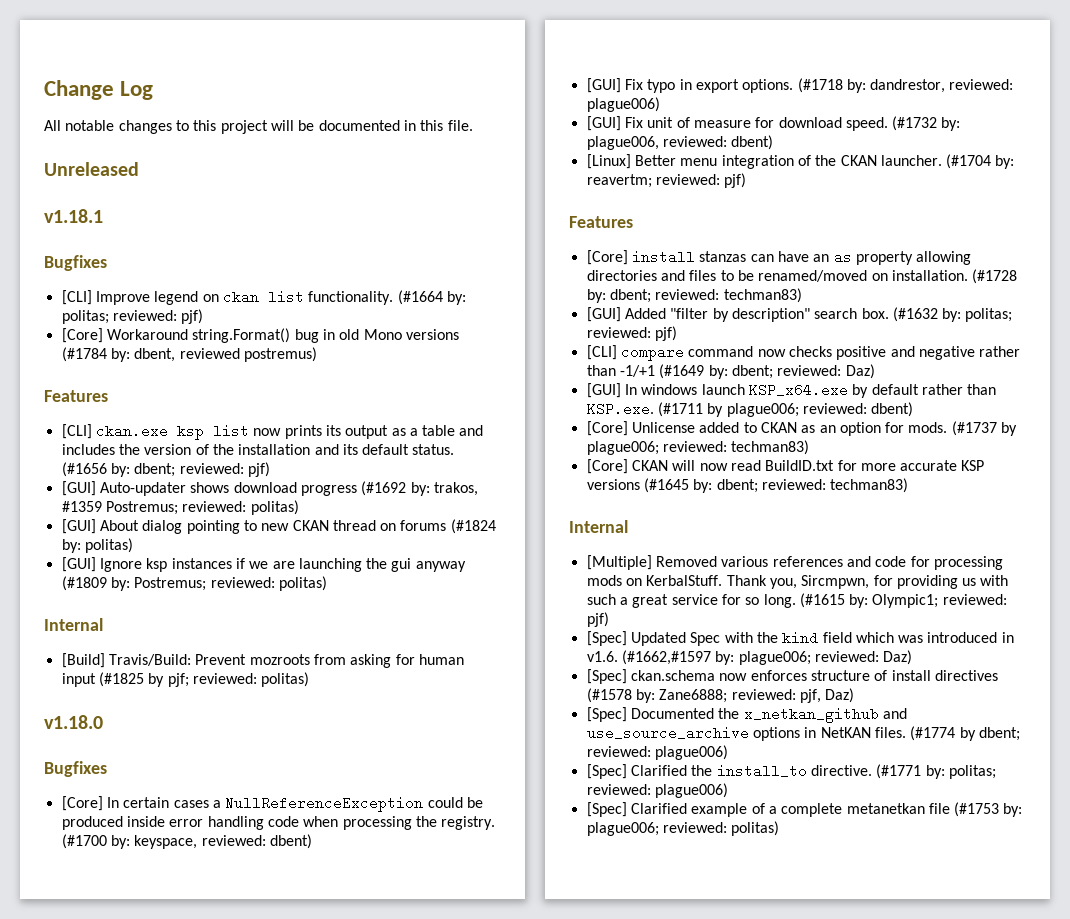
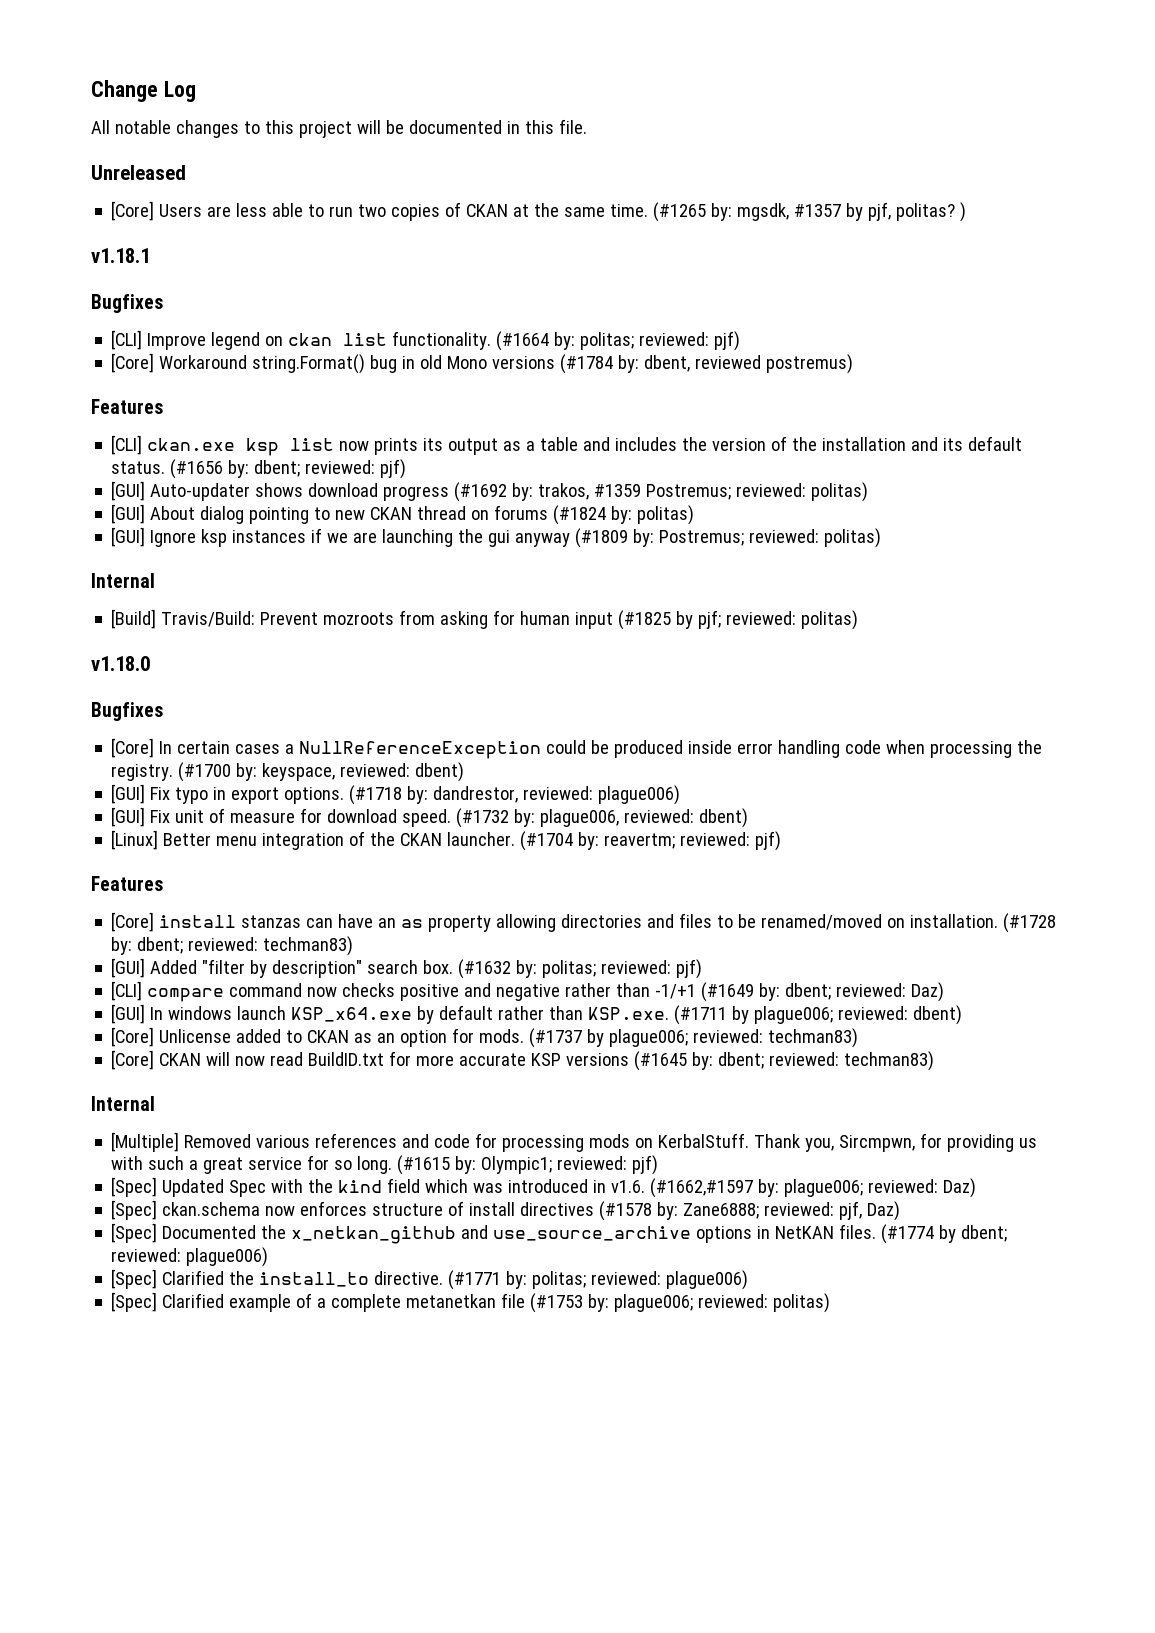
+ [Core] Users are less able to run two copies of CKAN at the same time. (#1265 by: mgsdk, #1357 by pjf, politas? )

